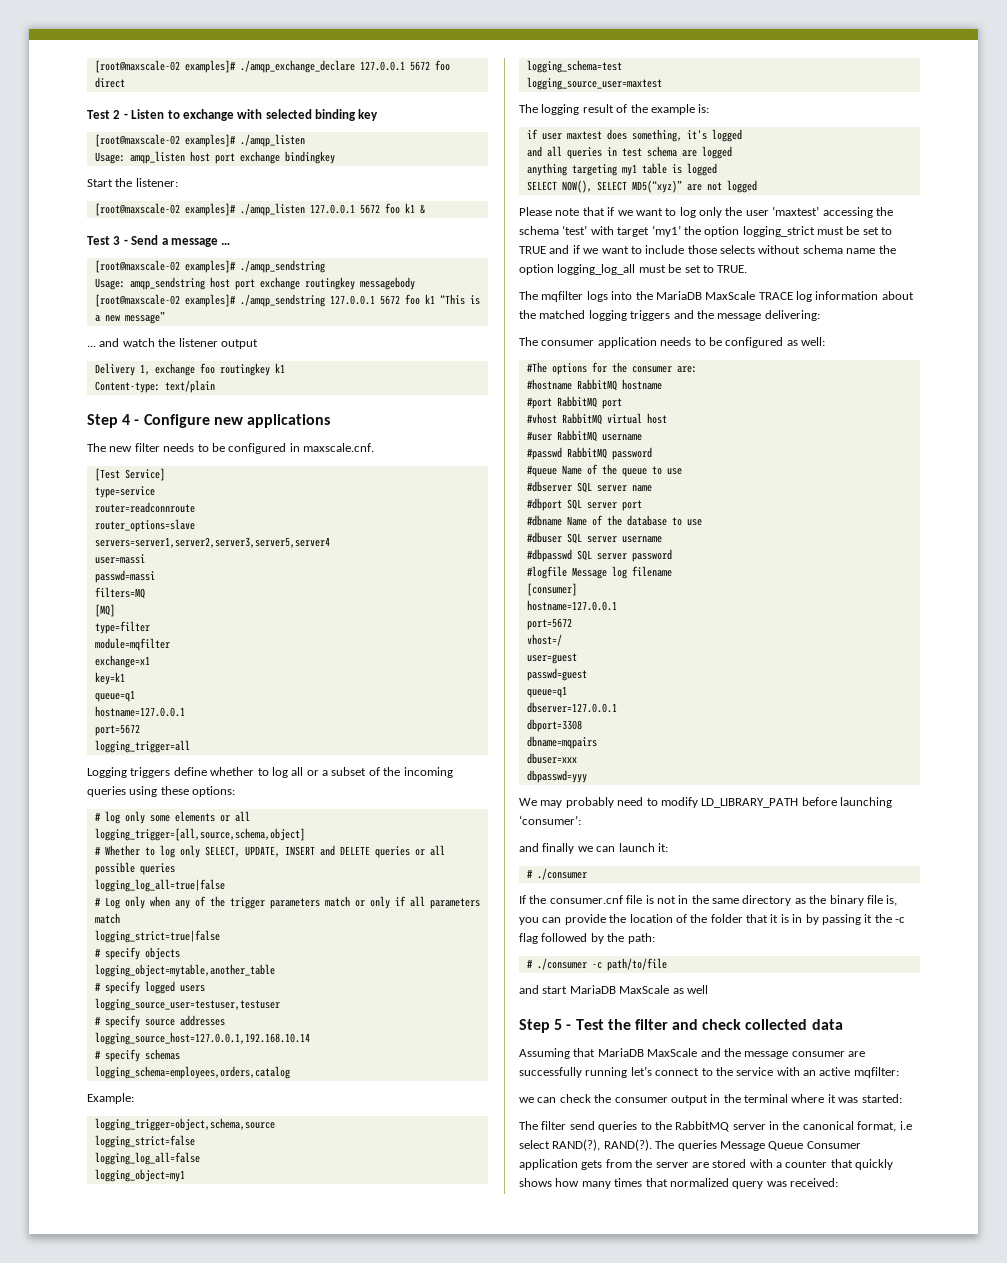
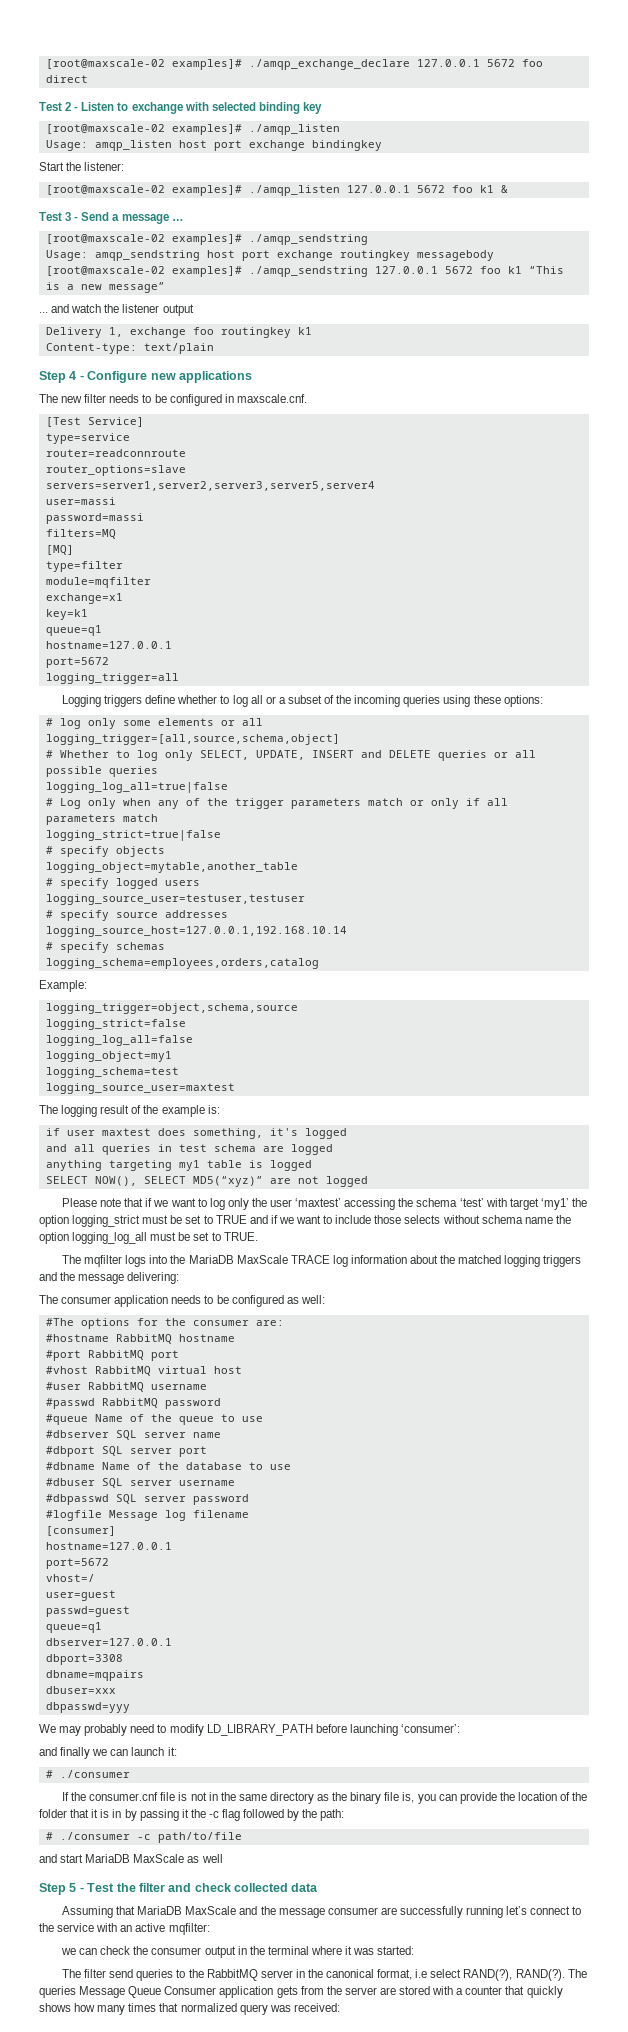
- passwd=massi
+ password=massi

